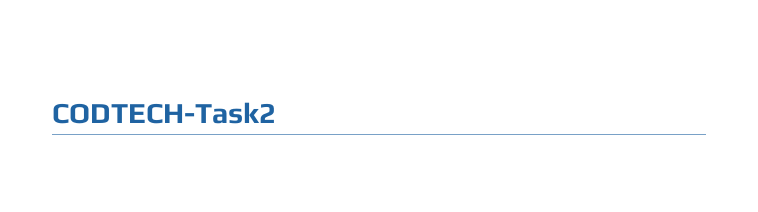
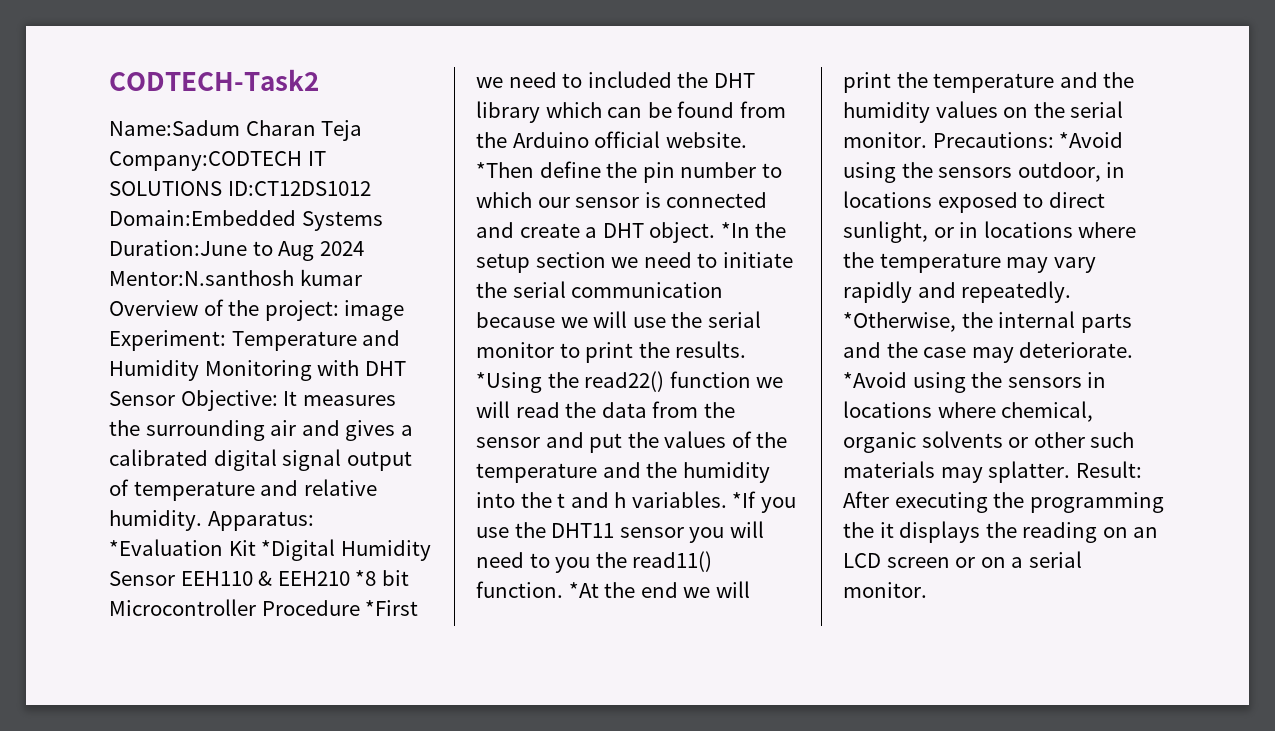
+ Name:Sadum Charan Teja Company:CODTECH IT SOLUTIONS ID:CT12DS1012 Domain:Embedded Systems Duration:June to Aug 2024 Mentor:N.santhosh kumar Overview of the project: image Experiment: Temperature and Humidity Monitoring with DHT Sensor Objective: It measures the surrounding air and gives a calibrated digital signal output of temperature and relative humidity. Apparatus: *Evaluation Kit *Digital Humidity Sensor EEH110 & EEH210 *8 bit Microcontroller Procedure *First we need to included the DHT library which can be found from the Arduino official website. *Then define the pin number to which our sensor is connected and create a DHT object. *In the setup section we need to initiate the serial communication because we will use the serial monitor to print the results. *Using the read22() function we will read the data from the sensor and put the values of the temperature and the humidity into the t and h variables. *If you use the DHT11 sensor you will need to you the read11() function. *At the end we will print the temperature and the humidity values on the serial monitor. Precautions: *Avoid using the sensors outdoor, in locations exposed to direct sunlight, or in locations where the temperature may vary rapidly and repeatedly. *Otherwise, the internal parts and the case may deteriorate. *Avoid using the sensors in locations where chemical, organic solvents or other such materials may splatter. Result: After executing the programming the it displays the reading on an LCD screen or on a serial monitor.

